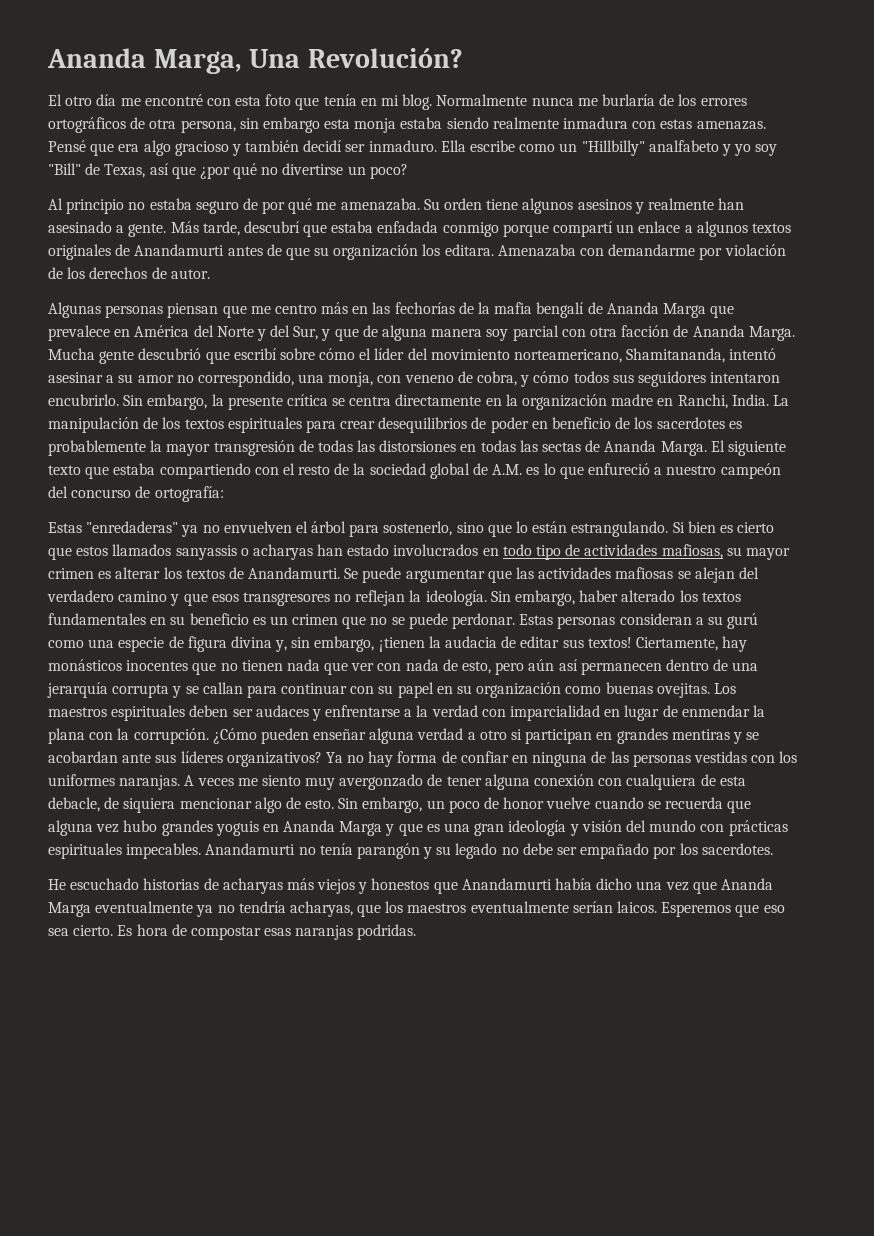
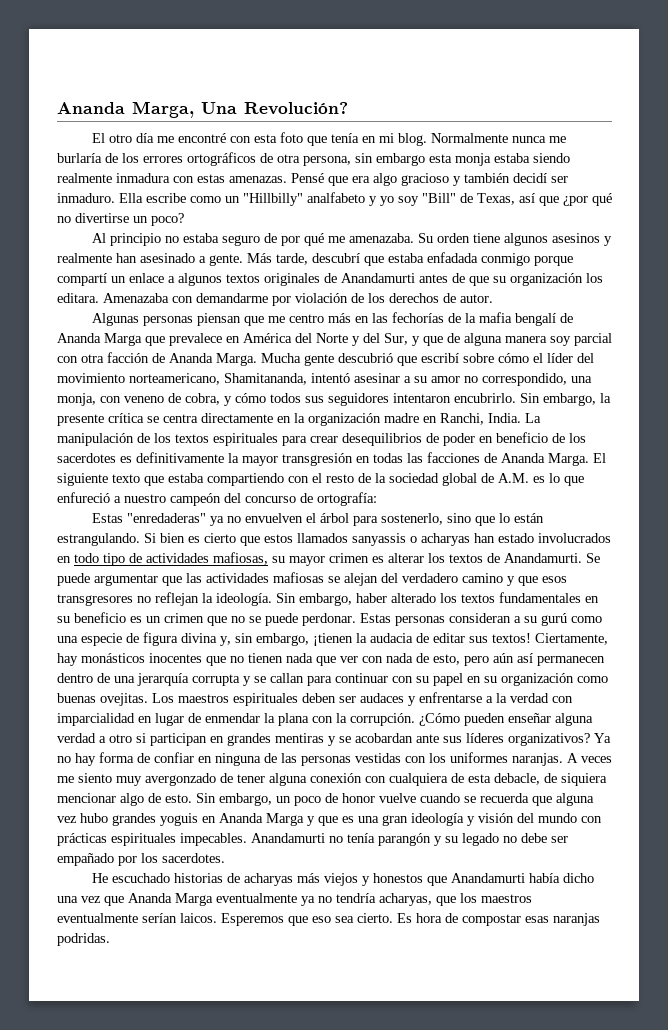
- La manipulación de los textos espirituales para crear desequilibrios de poder en beneficio de los sacerdotes es probablemente la mayor transgresión de todas las distorsiones en todas las sectas de Ananda Marga.
+ La manipulación de los textos espirituales para crear desequilibrios de poder en beneficio de los sacerdotes es definitivamente la mayor transgresión en todas las facciones de Ananda Marga.

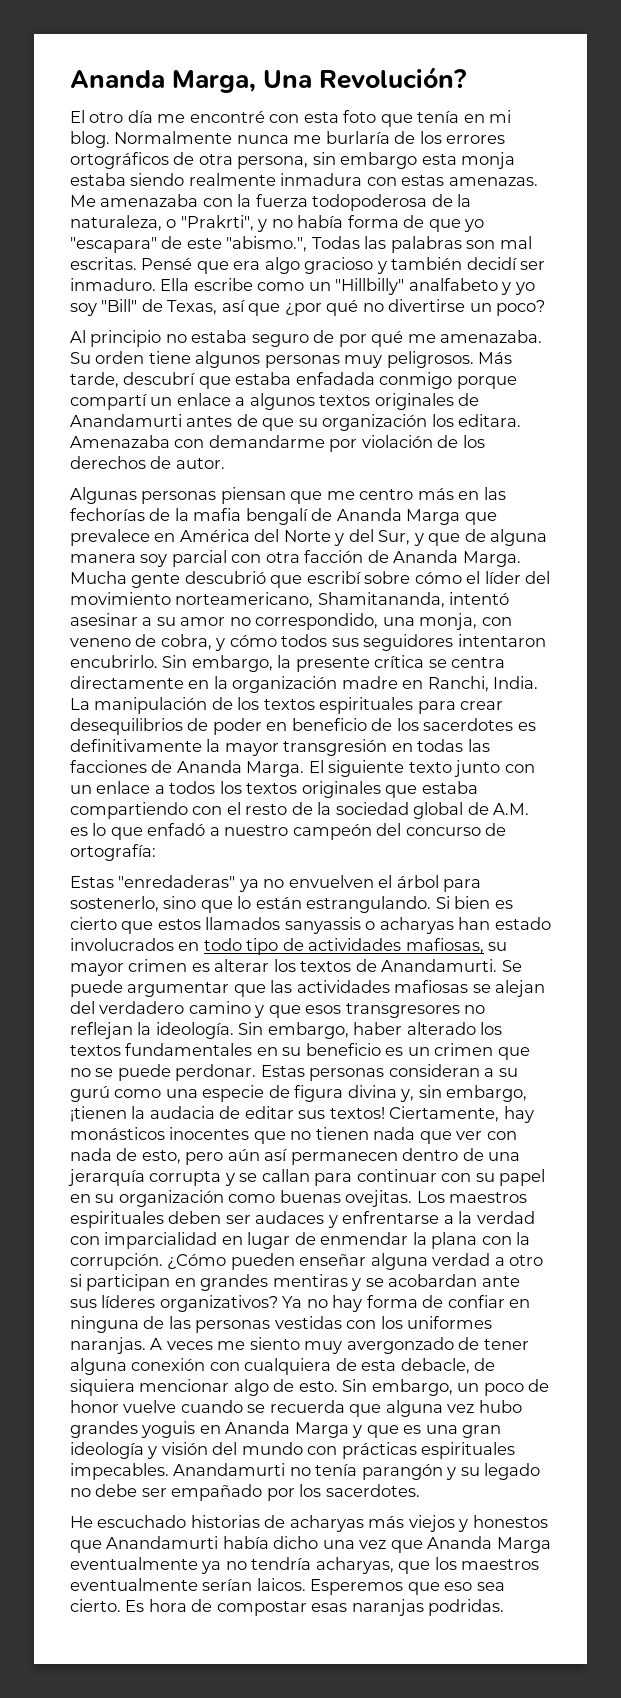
+ Me amenazaba con la fuerza todopoderosa de la naturaleza, o "Prakrti", y no había forma de que yo "escapara" de este "abismo.", Todas las palabras son mal escritas.
- Su orden tiene algunos asesinos y realmente han asesinado a gente.
+ Su orden tiene algunos personas muy peligrosos.
- El siguiente texto que estaba compartiendo con el resto de la sociedad global de A.M. es lo que enfureció a nuestro campeón del concurso de ortografía:
+ El siguiente texto junto con un enlace a todos los textos originales que estaba compartiendo con el resto de la sociedad global de A.M. es lo que enfadó a nuestro campeón del concurso de ortografía:

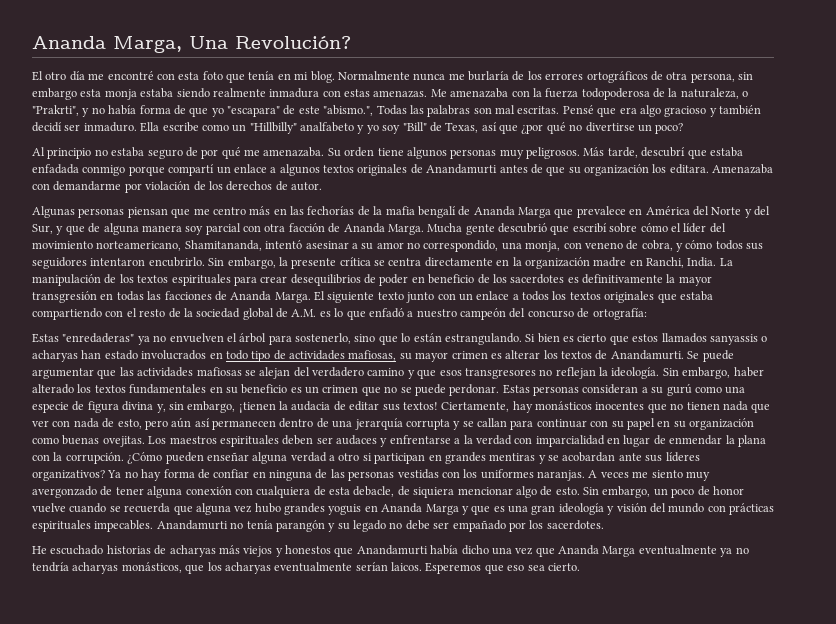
- He escuchado historias de acharyas más viejos y honestos que Anandamurti había dicho una vez que Ananda Marga eventualmente ya no tendría acharyas, que los maestros eventualmente serían laicos.
+ He escuchado historias de acharyas más viejos y honestos que Anandamurti había dicho una vez que Ananda Marga eventualmente ya no tendría acharyas monásticos, que los acharyas eventualmente serían laicos.
- Es hora de compostar esas naranjas podridas.

